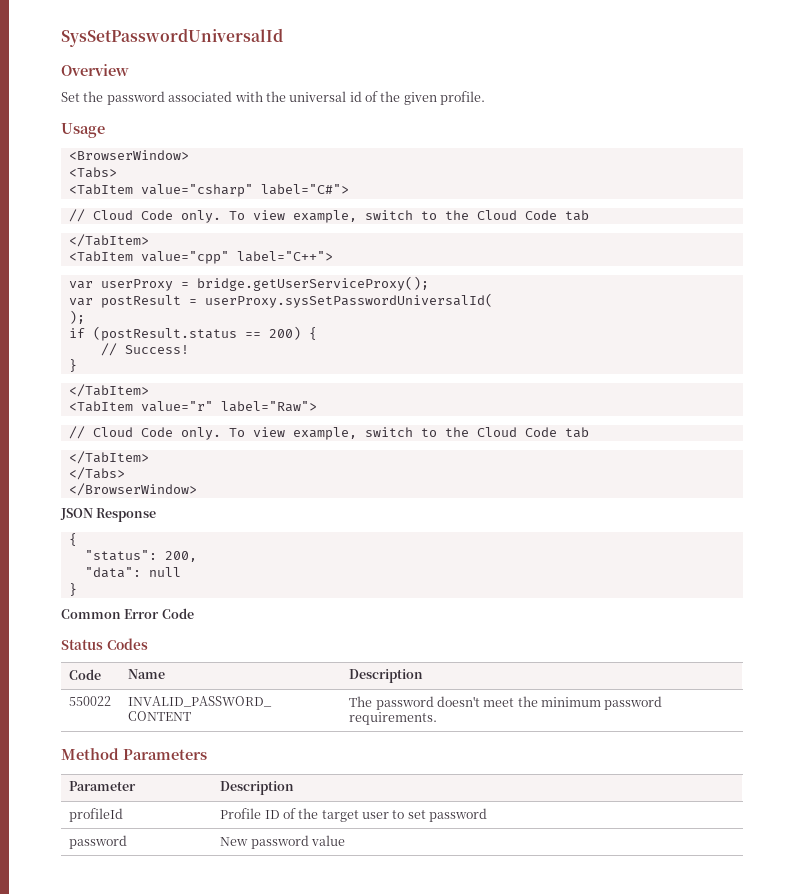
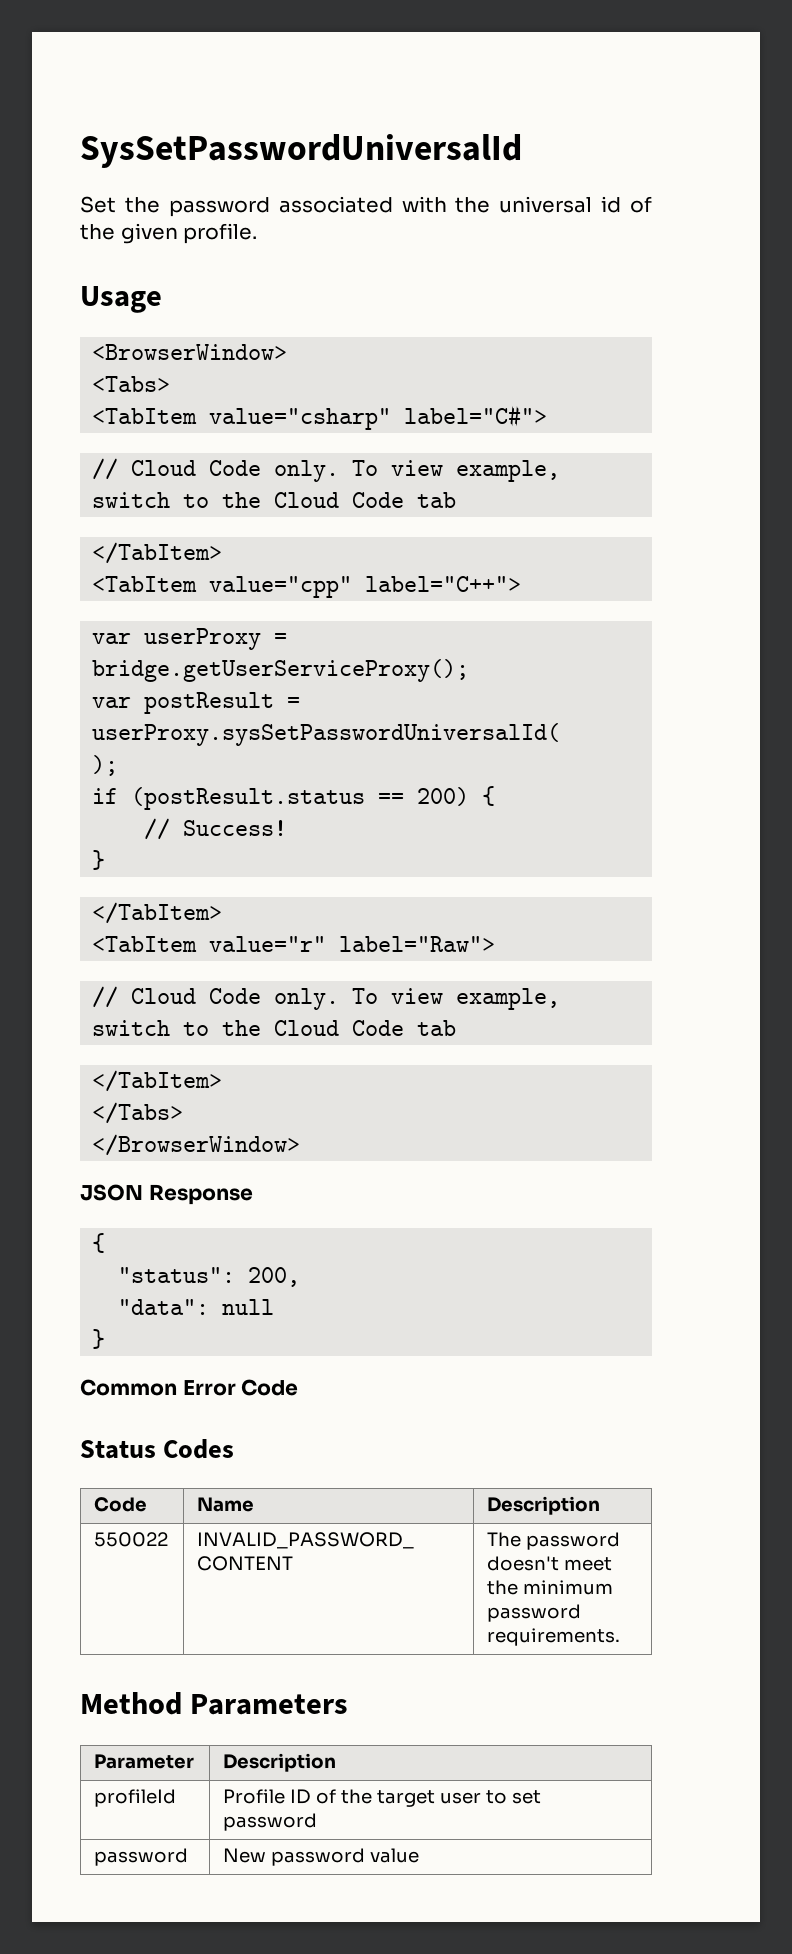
- Overview

